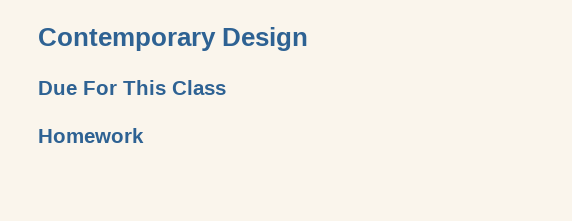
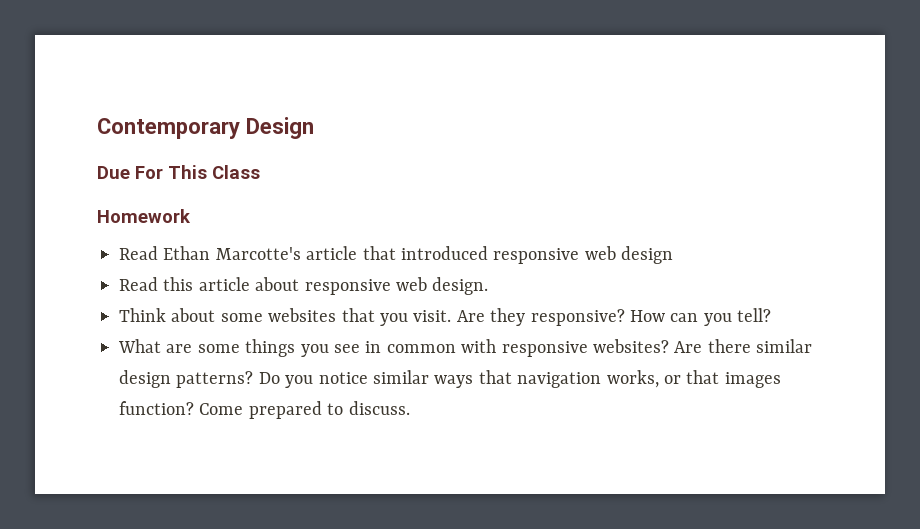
+ Read Ethan Marcotte's article that introduced responsive web design
+ Read this article about responsive web design.
+ Think about some websites that you visit. Are they responsive? How can you tell?
+ What are some things you see in common with responsive websites? Are there similar design patterns? Do you notice similar ways that navigation works, or that images function? Come prepared to discuss.

